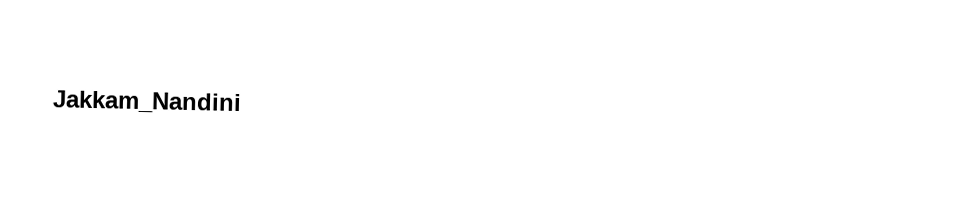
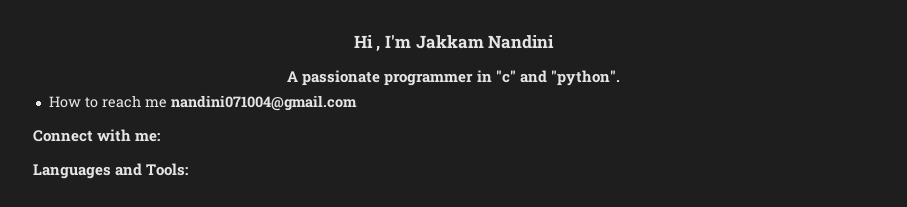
- Jakkam_Nandini
+ Hi , I'm Jakkam Nandini
+ A passionate programmer in "c" and "python".
+ How to reach me nandini071004@gmail.com
+ Connect with me:
+ Languages and Tools:

